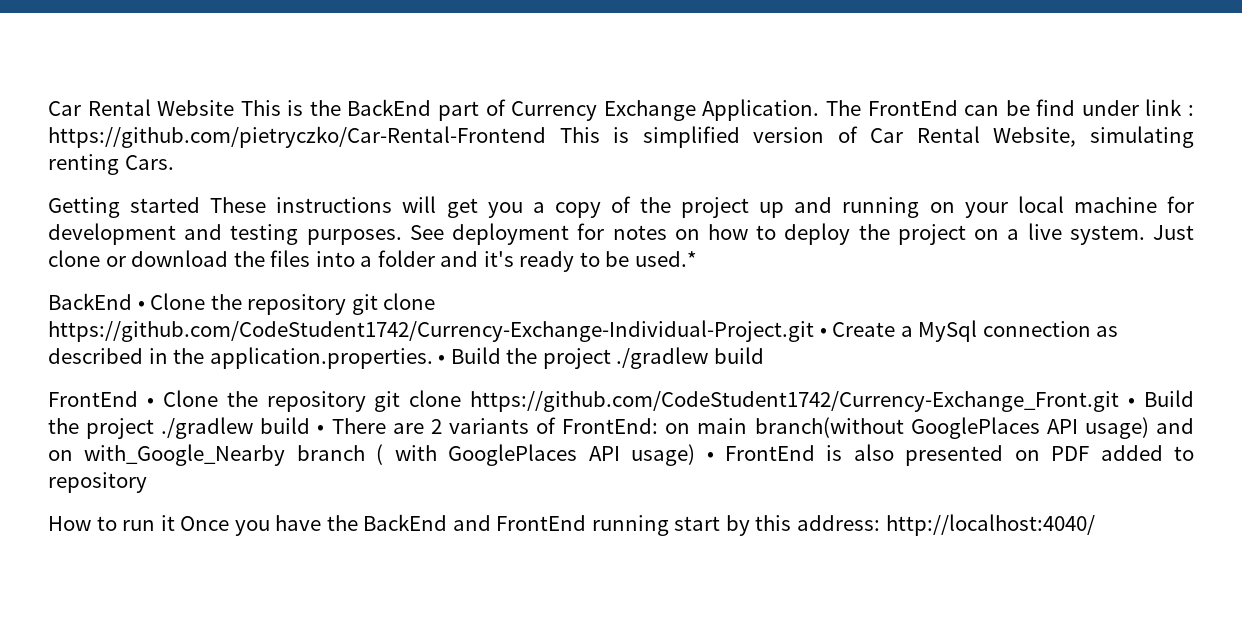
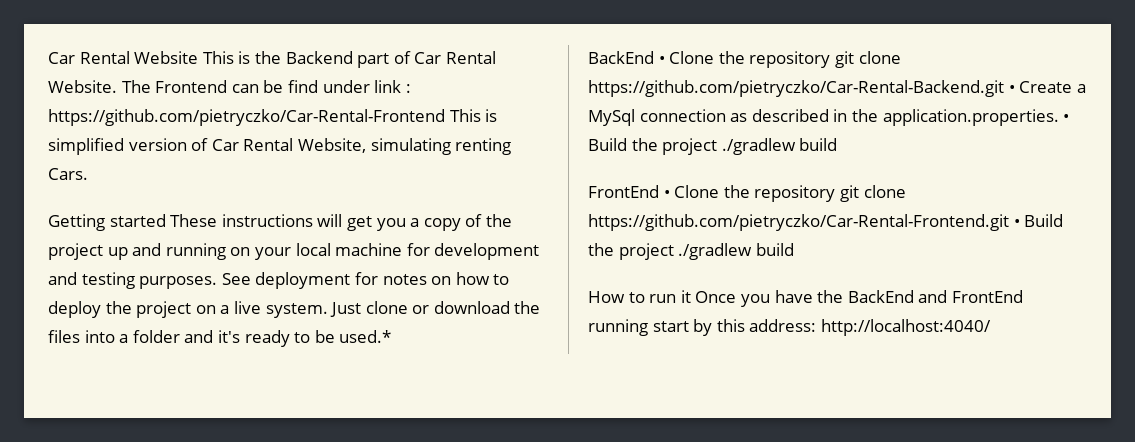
- Car Rental Website This is the BackEnd part of Currency Exchange Application. The FrontEnd can be find under link : https://github.com/pietryczko/Car-Rental-Frontend This is simplified version of Car Rental Website, simulating renting Cars.
+ Car Rental Website This is the Backend part of Car Rental Website. The Frontend can be find under link : https://github.com/pietryczko/Car-Rental-Frontend This is simplified version of Car Rental Website, simulating renting Cars.
- BackEnd • Clone the repository git clone https://github.com/CodeStudent1742/Currency-Exchange-Individual-Project.git • Create a MySql connection as described in the application.properties. • Build the project ./gradlew build
+ BackEnd • Clone the repository git clone https://github.com/pietryczko/Car-Rental-Backend.git • Create a MySql connection as described in the application.properties. • Build the project ./gradlew build
- FrontEnd • Clone the repository git clone https://github.com/CodeStudent1742/Currency-Exchange_Front.git • Build the project ./gradlew build • There are 2 variants of FrontEnd: on main branch(without GooglePlaces API usage) and on with_Google_Nearby branch ( with GooglePlaces API usage) • FrontEnd is also presented on PDF added to repository
+ FrontEnd • Clone the repository git clone https://github.com/pietryczko/Car-Rental-Frontend.git • Build the project ./gradlew build

